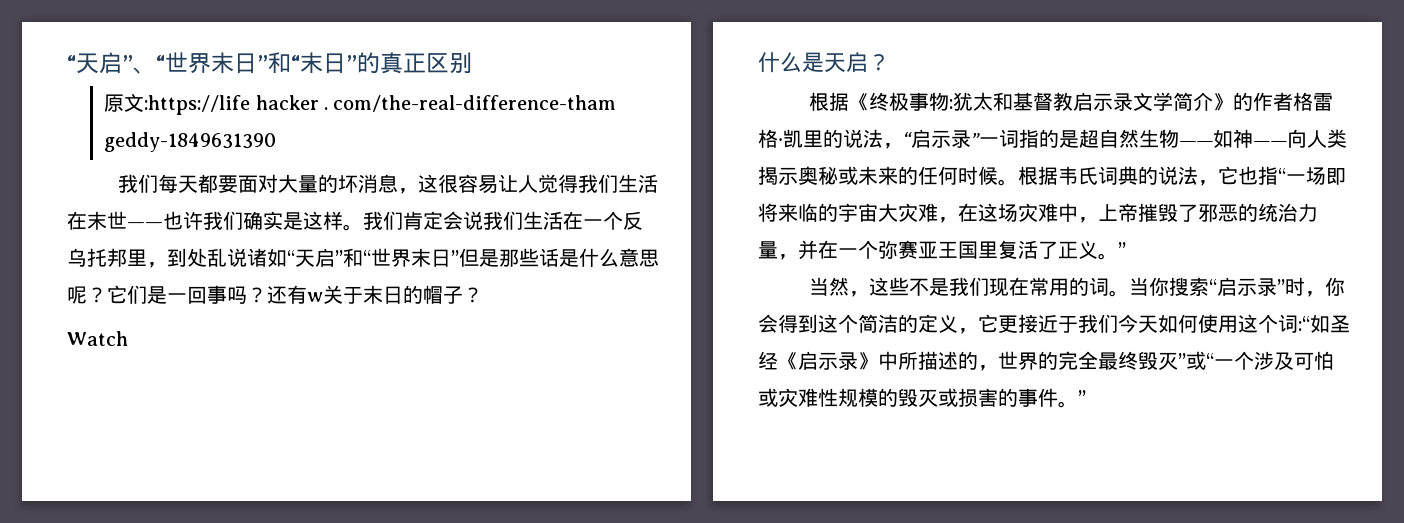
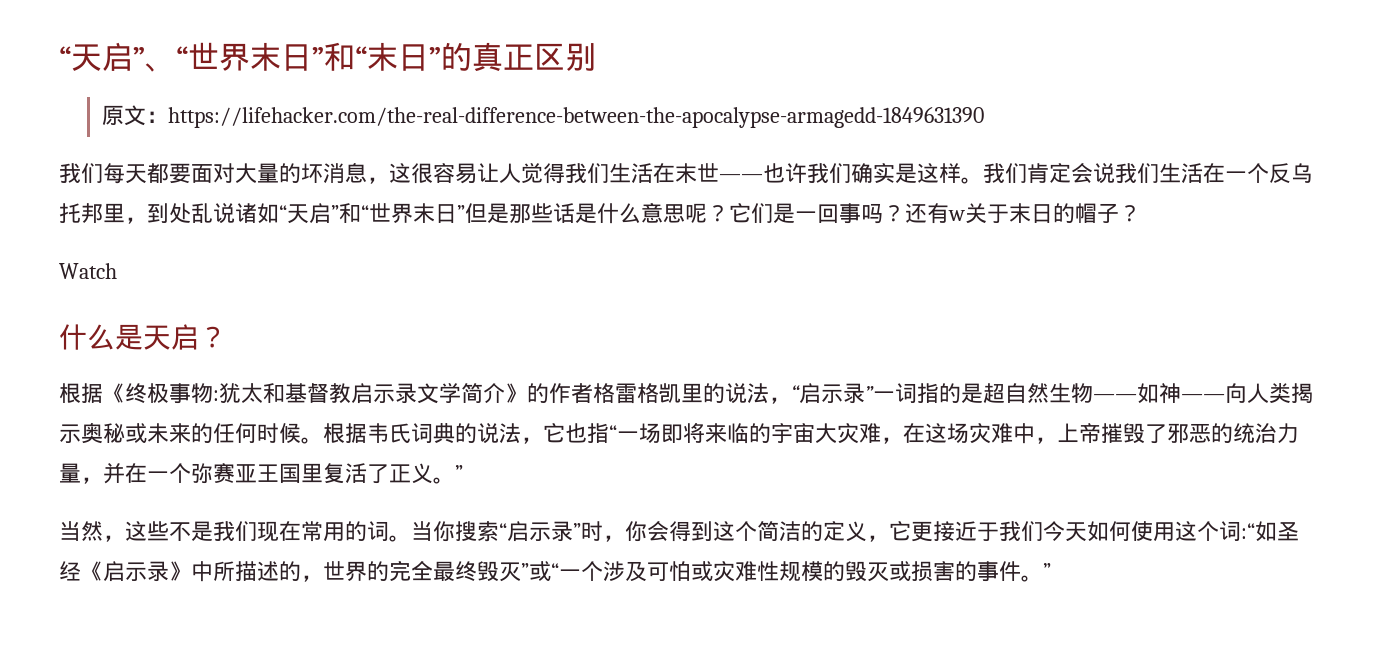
- 原文:https://life hacker . com/the-real-difference-tham geddy-1849631390
+ 原文：https://lifehacker.com/the-real-difference-between-the-apocalypse-armagedd-1849631390

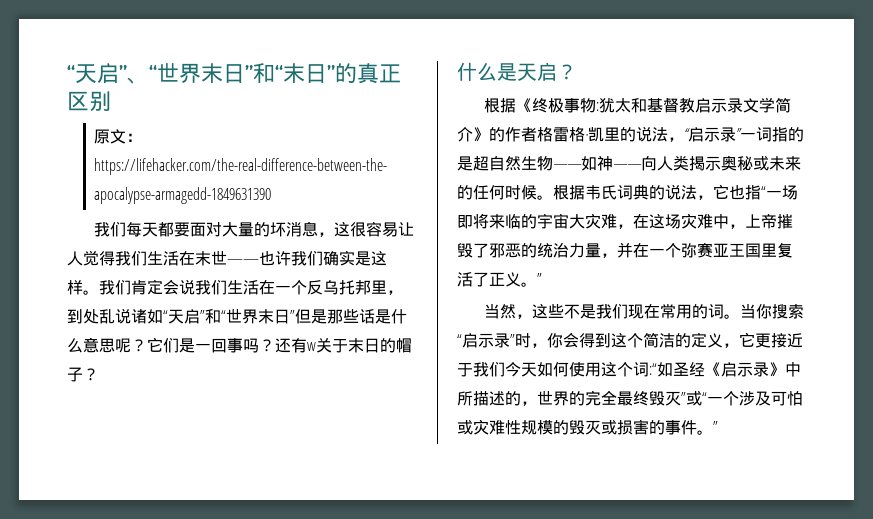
- Watch

